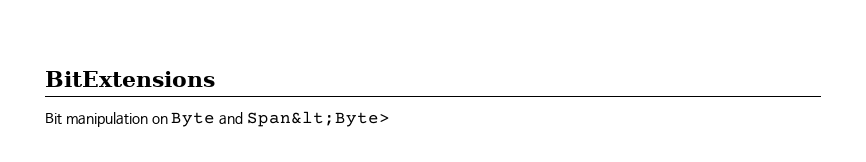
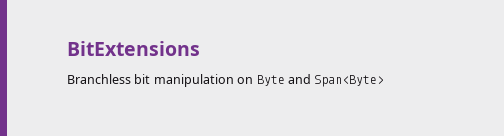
- Bit manipulation on Byte and Span&lt;Byte>
+ Branchless bit manipulation on Byte and Span<Byte>

